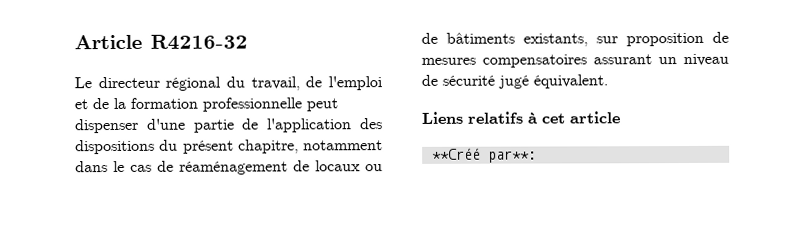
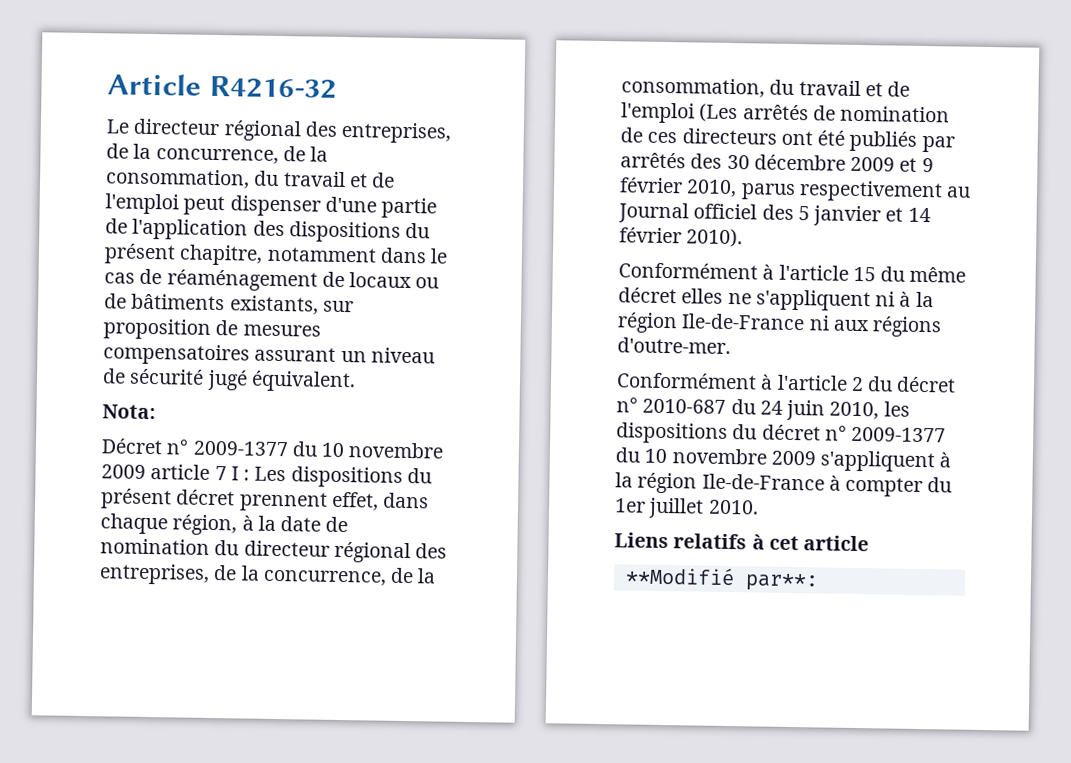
- Le directeur régional du travail, de l'emploi et de la formation professionnelle peut dispenser d'une partie de l'application des dispositions du présent chapitre, notamment dans le cas de réaménagement de locaux ou de bâtiments existants, sur proposition de mesures compensatoires assurant un niveau de sécurité jugé équivalent.
+ Le directeur régional des entreprises, de la concurrence, de la consommation, du travail et de l'emploi peut dispenser d'une partie de l'application des dispositions du présent chapitre, notamment dans le cas de réaménagement de locaux ou de bâtiments existants, sur proposition de mesures compensatoires assurant un niveau de sécurité jugé équivalent.
+ Nota:
+ Décret n° 2009-1377 du 10 novembre 2009 article 7 I : Les dispositions du présent décret prennent effet, dans chaque région, à la date de nomination du directeur régional des entreprises, de la concurrence, de la consommation, du travail et de l'emploi (Les arrêtés de nomination de ces directeurs ont été publiés par arrêtés des 30 décembre 2009 et 9 février 2010, parus respectivement au Journal officiel des 5 janvier et 14 février 2010).
+ Conformément à l'article 15 du même décret elles ne s'appliquent ni à la région Ile-de-France ni aux régions d'outre-mer.
+ Conformément à l'article 2 du décret n° 2010-687 du 24 juin 2010, les dispositions du décret n° 2009-1377 du 10 novembre 2009 s'appliquent à la région Ile-de-France à compter du 1er juillet 2010.
- **Créé par**:
+ **Modifié par**:

